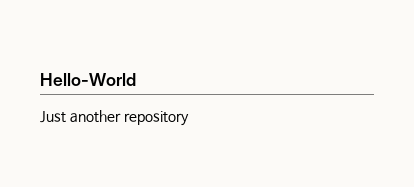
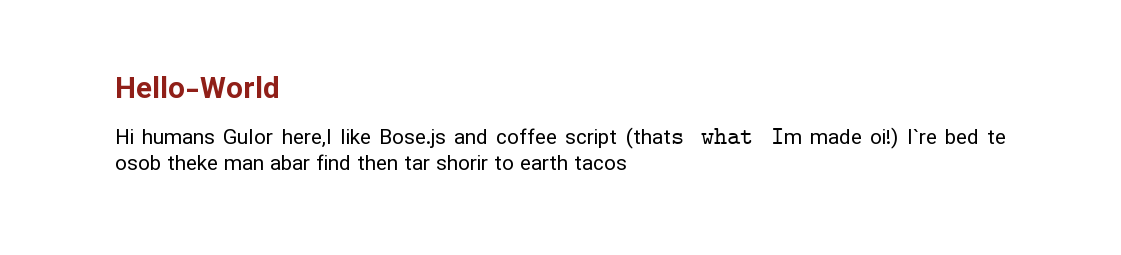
- Just another repository
+ Hi humans Gulor here,I like Bose.js and coffee script (thats what Im made oi!) I`re bed te osob theke man abar find then tar shorir to earth tacos

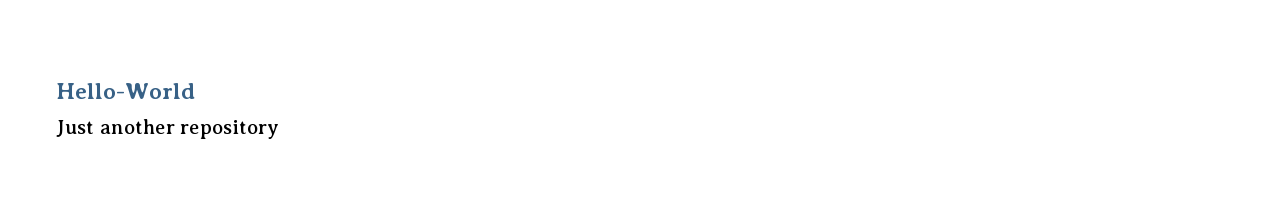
- Hi humans Gulor here,I like Bose.js and coffee script (thats what Im made oi!) I`re bed te osob theke man abar find then tar shorir to earth tacos
+ Just another repository

